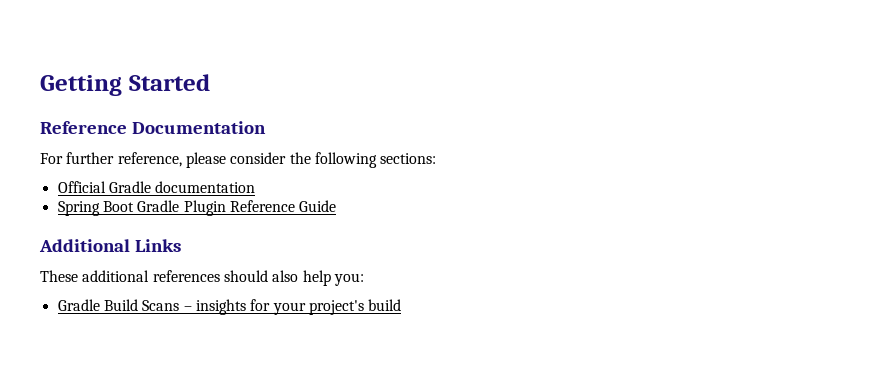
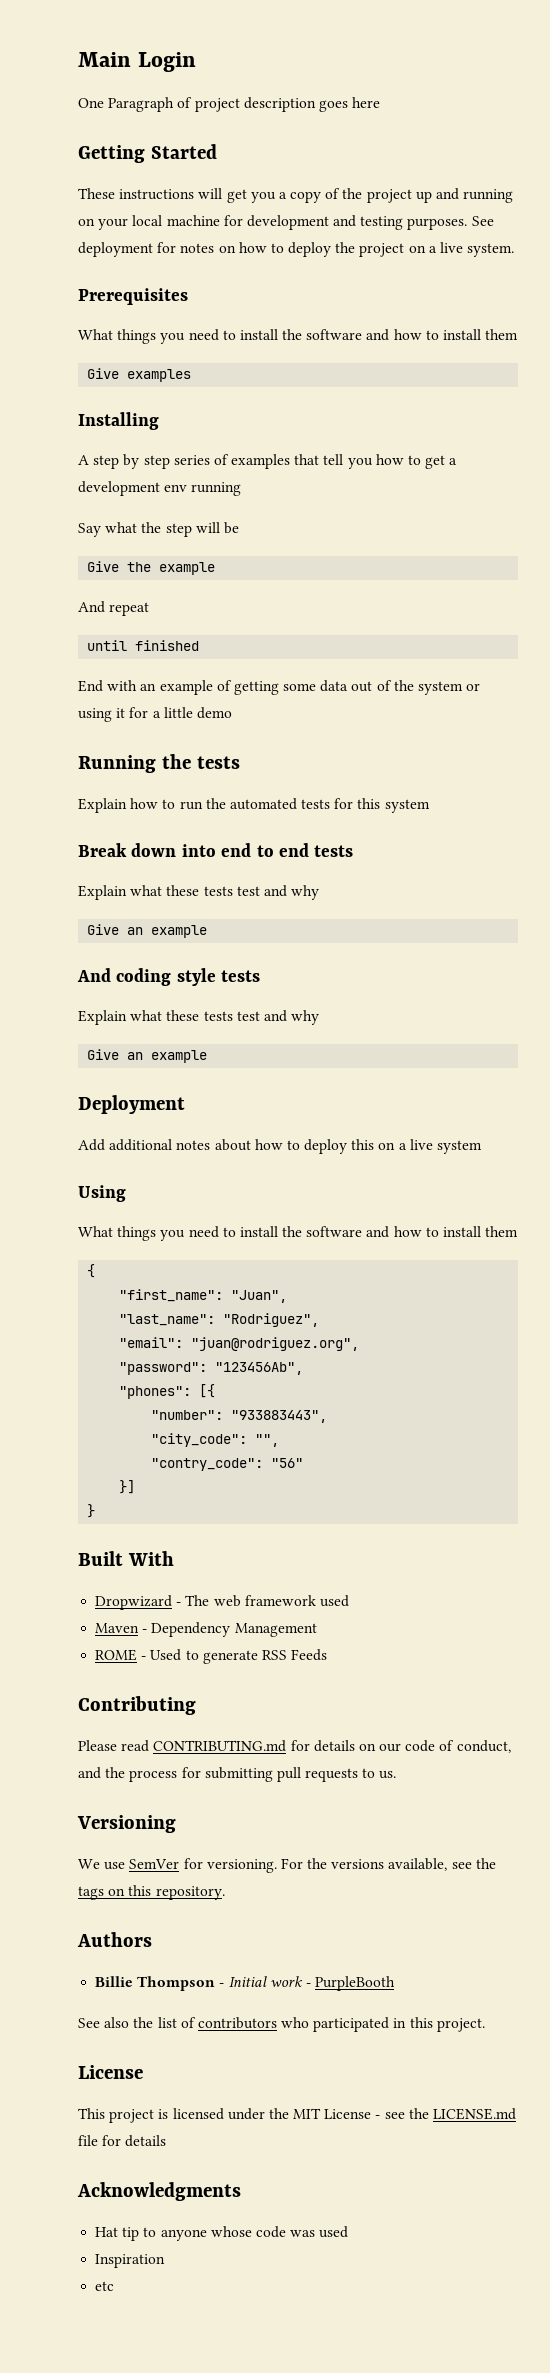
+ Main Login
+ One Paragraph of project description goes here
  Getting Started
- Reference Documentation
- For further reference, please consider the following sections:
- Official Gradle documentation
- Spring Boot Gradle Plugin Reference Guide
- Additional Links
- These additional references should also help you:
- Gradle Build Scans – insights for your project's build
+ These instructions will get you a copy of the project up and running on your local machine for development and testing purposes. See deployment for notes on how to deploy the project on a live system.
+ Prerequisites
+ What things you need to install the software and how to install them
+ Give examples
+ Installing
+ A step by step series of examples that tell you how to get a development env running
+ Say what the step will be
+ Give the example
+ And repeat
+ until finished
+ End with an example of getting some data out of the system or using it for a little demo
+ Running the tests
+ Explain how to run the automated tests for this system
+ Break down into end to end tests
+ Explain what these tests test and why
+ Give an example
+ And coding style tests
+ Explain what these tests test and why
+ Give an example
+ Deployment
+ Add additional notes about how to deploy this on a live system
+ Using
+ What things you need to install the software and how to install them
+ {
+ "first_name": "Juan",
+ "last_name": "Rodriguez",
+ "email": "juan@rodriguez.org",
+ "password": "123456Ab",
+ "phones": [{
+ "number": "933883443",
+ "city_code": "",
+ "contry_code": "56"
+ }]
+ }
+ Built With
+ Dropwizard - The web framework used
+ Maven - Dependency Management
+ ROME - Used to generate RSS Feeds
+ Contributing
+ Please read CONTRIBUTING.md for details on our code of conduct, and the process for submitting pull requests to us.
+ Versioning
+ We use SemVer for versioning. For the versions available, see the tags on this repository.
+ Authors
+ Billie Thompson - Initial work - PurpleBooth
+ See also the list of contributors who participated in this project.
+ License
+ This project is licensed under the MIT License - see the LICENSE.md file for details
+ Acknowledgments
+ Hat tip to anyone whose code was used
+ Inspiration
+ etc

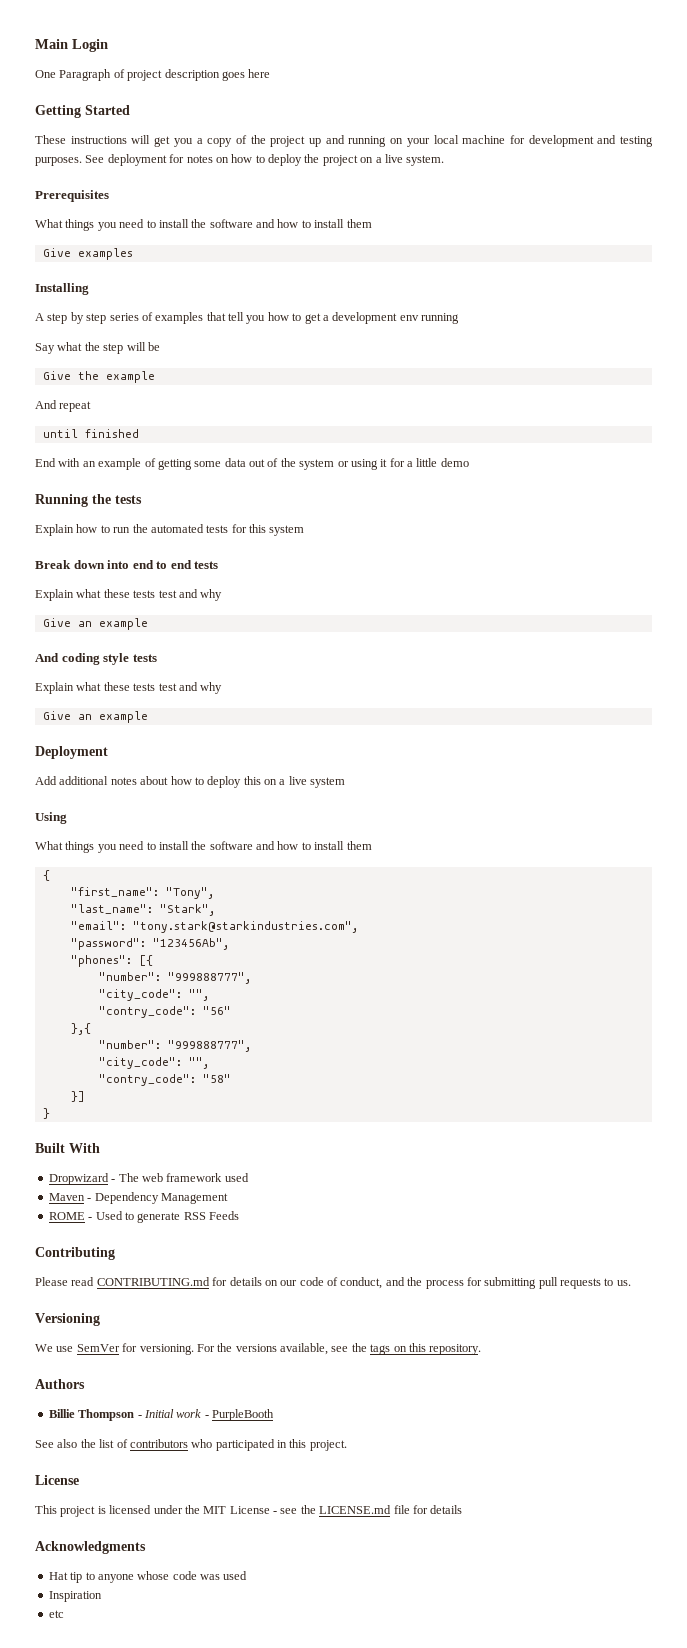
- "first_name": "Juan",
+ "first_name": "Tony",
- "last_name": "Rodriguez",
+ "last_name": "Stark",
- "email": "juan@rodriguez.org",
+ "email": "tony.stark@starkindustries.com",
  "phones": [{
- "number": "933883443",
+ "number": "999888777",
+ },{
+ "number": "999888777",
+ "city_code": "",
+ "contry_code": "58"

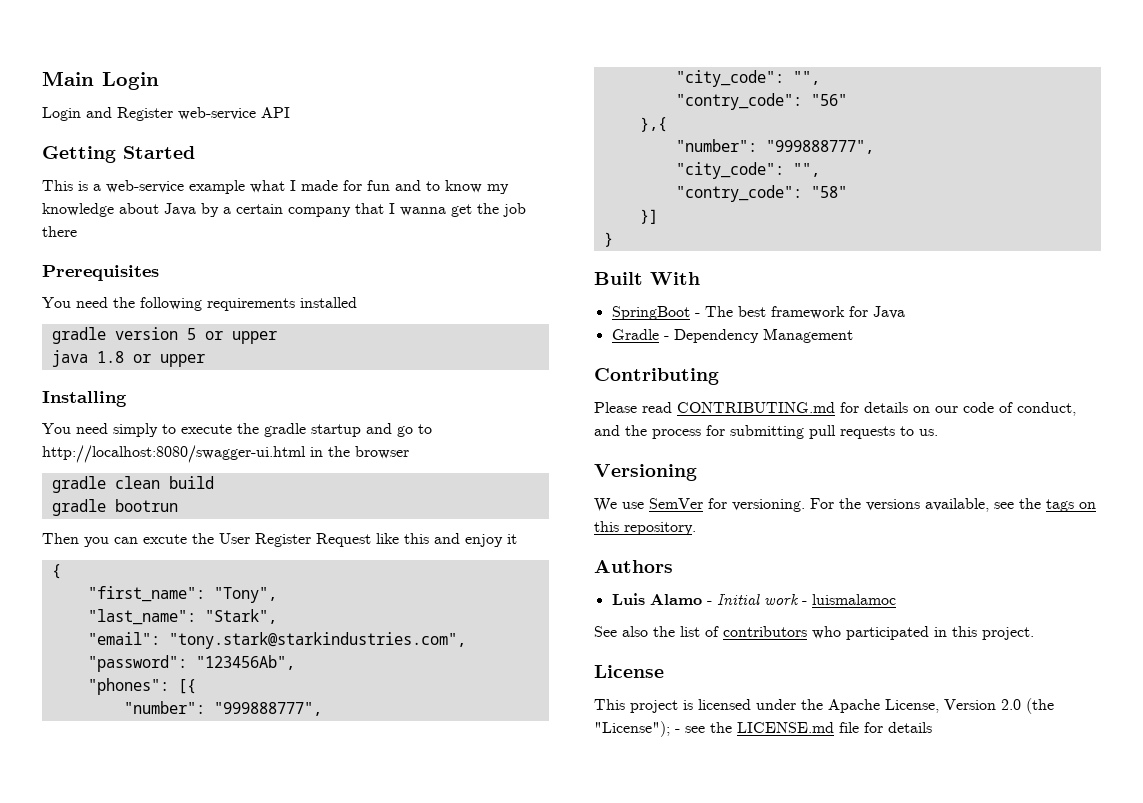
- One Paragraph of project description goes here
+ Login and Register web-service API
  Getting Started
- These instructions will get you a copy of the project up and running on your local machine for development and testing purposes. See deployment for notes on how to deploy the project on a live system.
+ This is a web-service example what I made for fun and to know my knowledge about Java by a certain company that I wanna get the job there
  Prerequisites
- What things you need to install the software and how to install them
- Give examples
+ You need the following requirements installed
+ gradle version 5 or upper
+ java 1.8 or upper
  Installing
- A step by step series of examples that tell you how to get a development env running
- Say what the step will be
- Give the example
- And repeat
- until finished
- End with an example of getting some data out of the system or using it for a little demo
- Running the tests
- Explain how to run the automated tests for this system
- Break down into end to end tests
- Explain what these tests test and why
- Give an example
- And coding style tests
- Explain what these tests test and why
- Give an example
- Deployment
- Add additional notes about how to deploy this on a live system
- Using
- What things you need to install the software and how to install them
+ You need simply to execute the gradle startup and go to http://localhost:8080/swagger-ui.html in the browser
+ gradle clean build
+ gradle bootrun
+ Then you can excute the User Register Request like this and enjoy it
- Dropwizard - The web framework used
- Maven - Dependency Management
- ROME - Used to generate RSS Feeds
+ SpringBoot - The best framework for Java
+ Gradle - Dependency Management
- Billie Thompson - Initial work - PurpleBooth
+ Luis Alamo - Initial work - luismalamoc
- This project is licensed under the MIT License - see the LICENSE.md file for details
+ This project is licensed under the Apache License, Version 2.0 (the "License"); - see the LICENSE.md file for details
- Acknowledgments
- Hat tip to anyone whose code was used
- Inspiration
- etc

